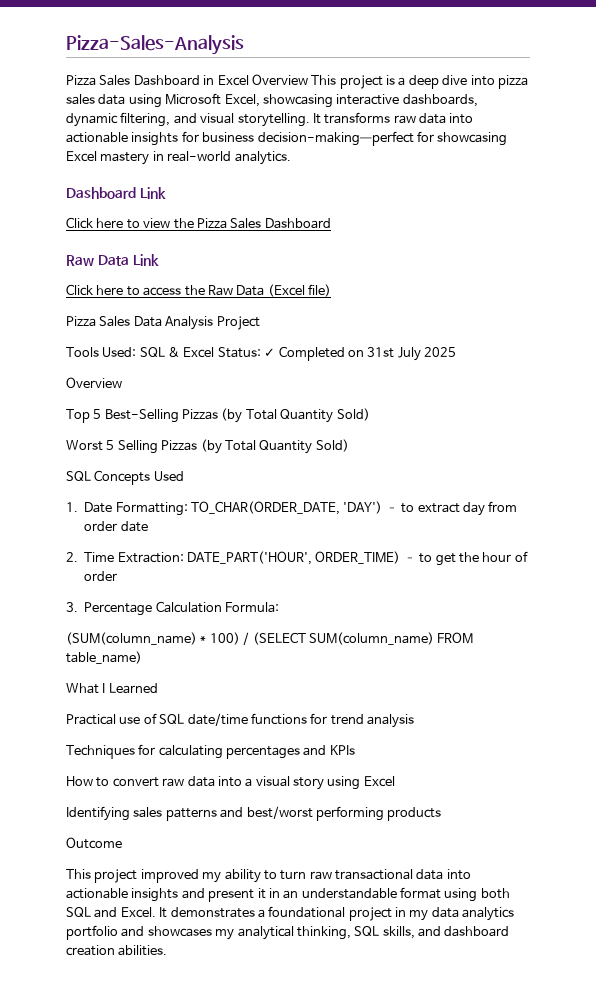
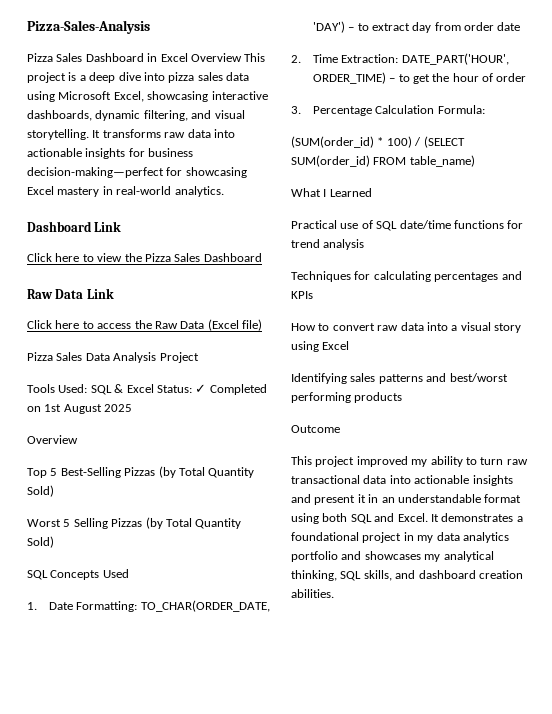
- Tools Used: SQL & Excel Status: ✓ Completed on 31st July 2025
+ Tools Used: SQL & Excel Status: ✓ Completed on 1st August 2025
- (SUM(column_name) * 100) / (SELECT SUM(column_name) FROM table_name)
+ (SUM(order_id) * 100) / (SELECT SUM(order_id) FROM table_name)

